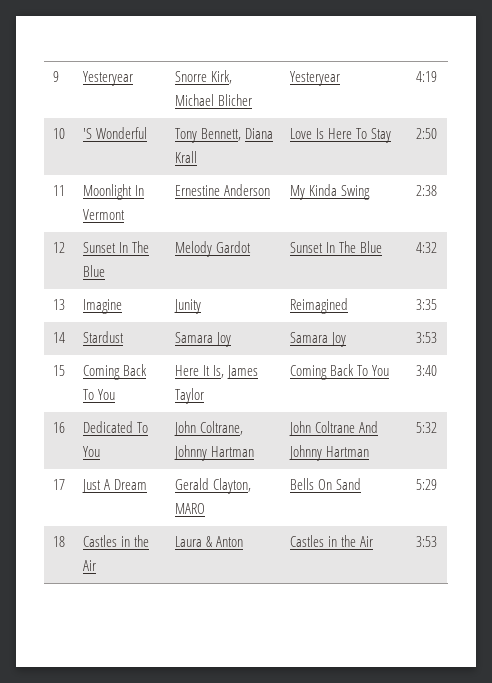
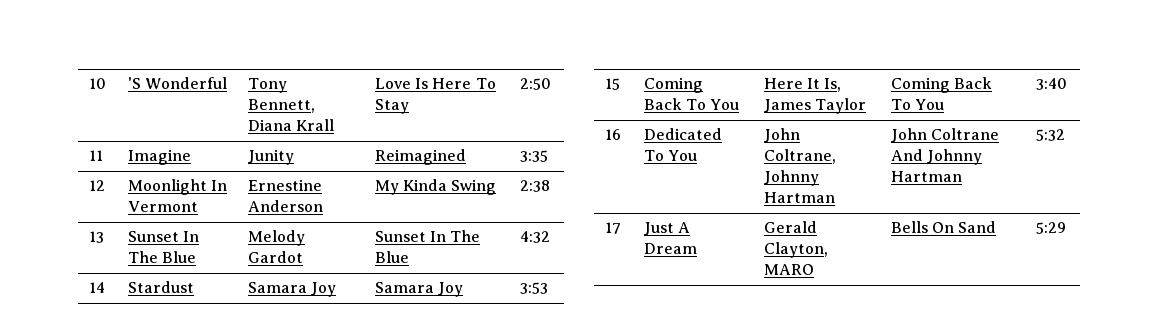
- 9 | Yesteryear | Snorre Kirk, Michael Blicher | Yesteryear | 4:19
- 11 | Moonlight In Vermont | Ernestine Anderson | My Kinda Swing | 2:38
+ 11 | Imagine | Junity | Reimagined | 3:35
+ 12 | Moonlight In Vermont | Ernestine Anderson | My Kinda Swing | 2:38
- 12 | Sunset In The Blue | Melody Gardot | Sunset In The Blue | 4:32
+ 13 | Sunset In The Blue | Melody Gardot | Sunset In The Blue | 4:32
- 13 | Imagine | Junity | Reimagined | 3:35
- 18 | Castles in the Air | Laura & Anton | Castles in the Air | 3:53

